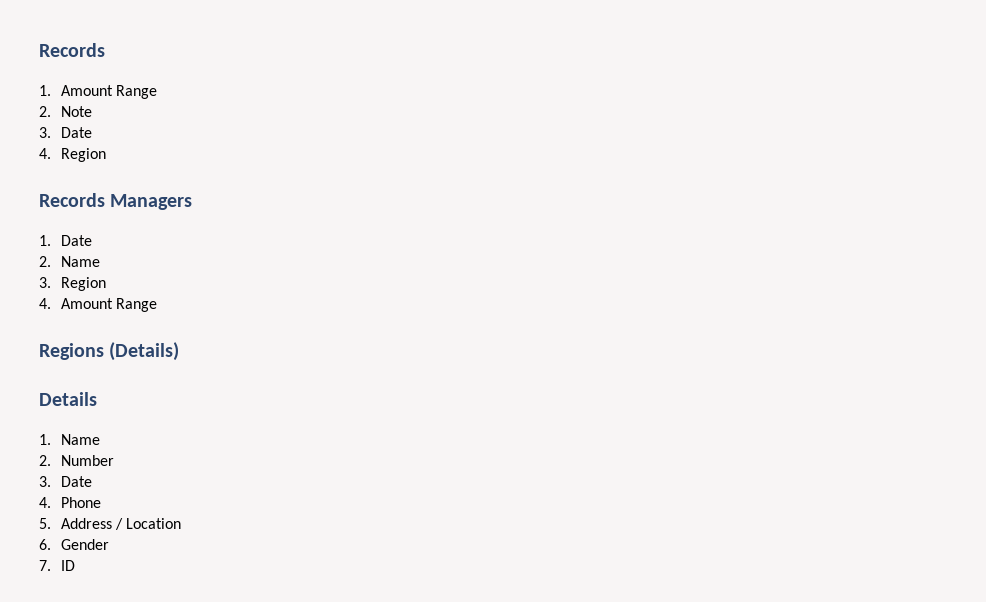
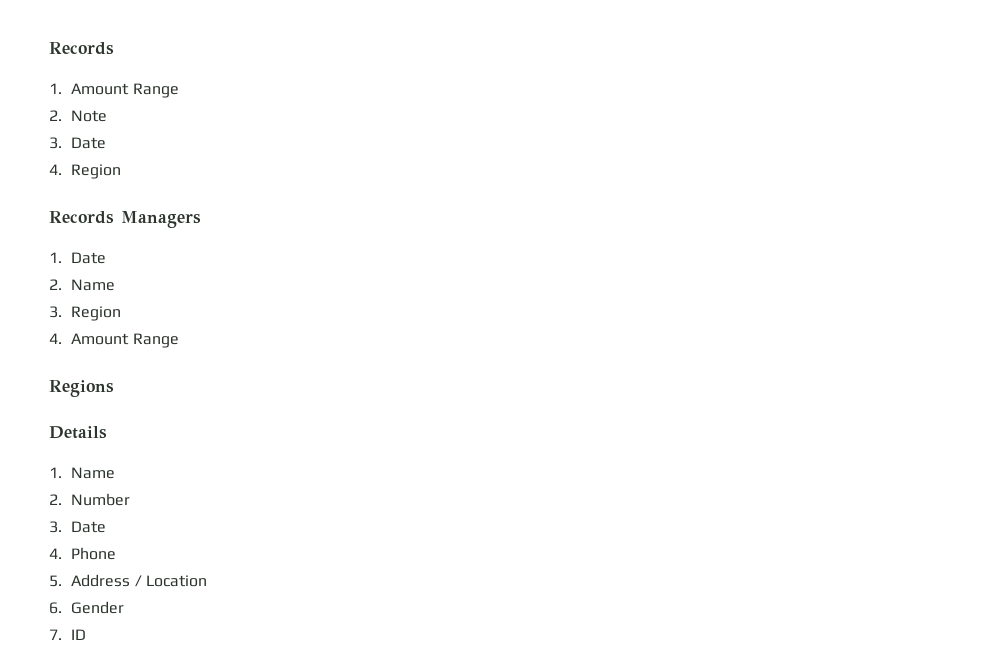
- Regions (Details)
+ Regions

